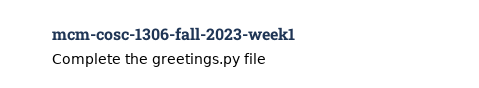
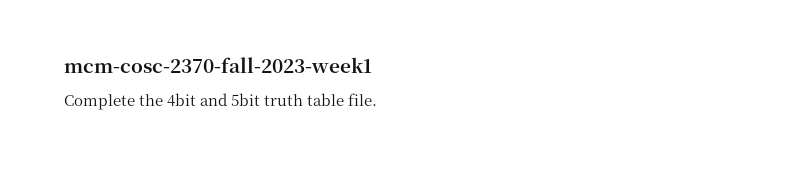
- mcm-cosc-1306-fall-2023-week1
+ mcm-cosc-2370-fall-2023-week1
- Complete the greetings.py file
+ Complete the 4bit and 5bit truth table file.

